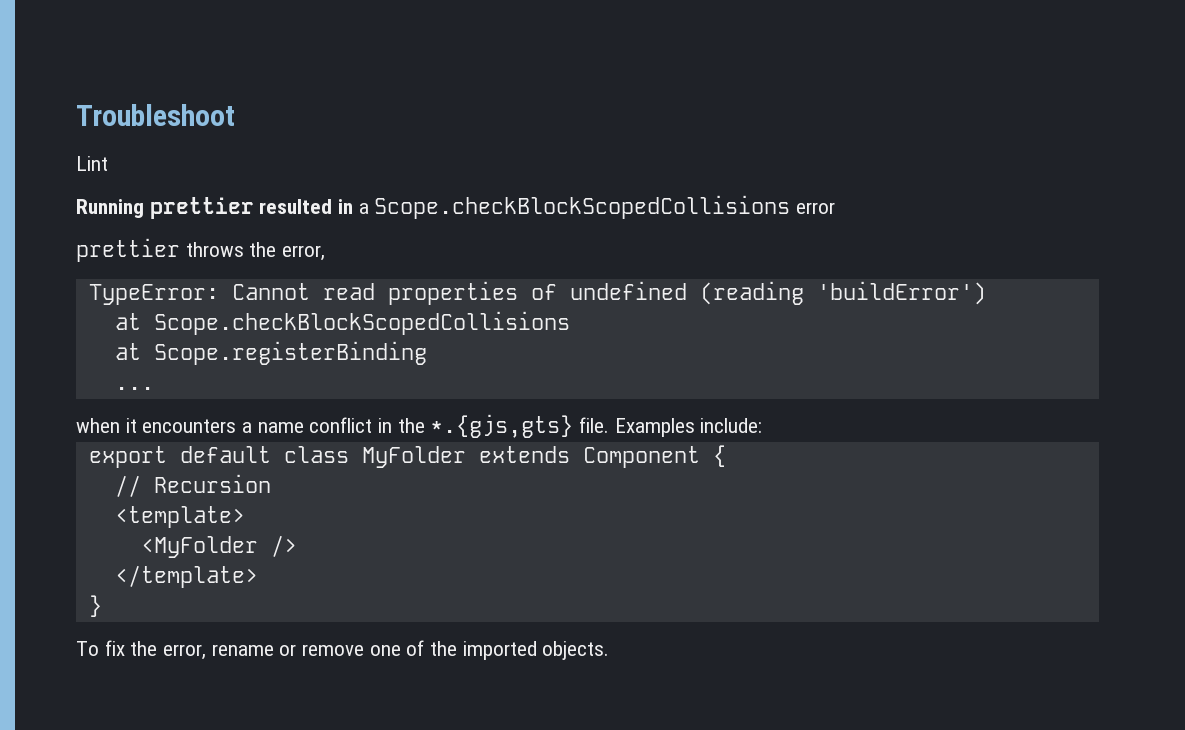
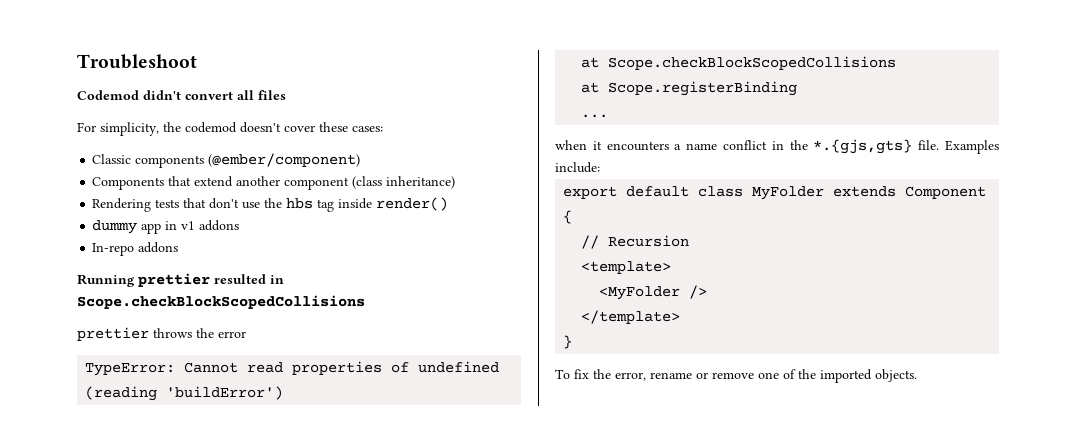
- Lint
+ Codemod didn't convert all files
+ For simplicity, the codemod doesn't cover these cases:
+ Classic components (@ember/component)
+ Components that extend another component (class inheritance)
+ Rendering tests that don't use the hbs tag inside render()
+ dummy app in v1 addons
+ In-repo addons
- Running prettier resulted in a Scope.checkBlockScopedCollisions error
+ Running prettier resulted in Scope.checkBlockScopedCollisions
- prettier throws the error,
+ prettier throws the error

